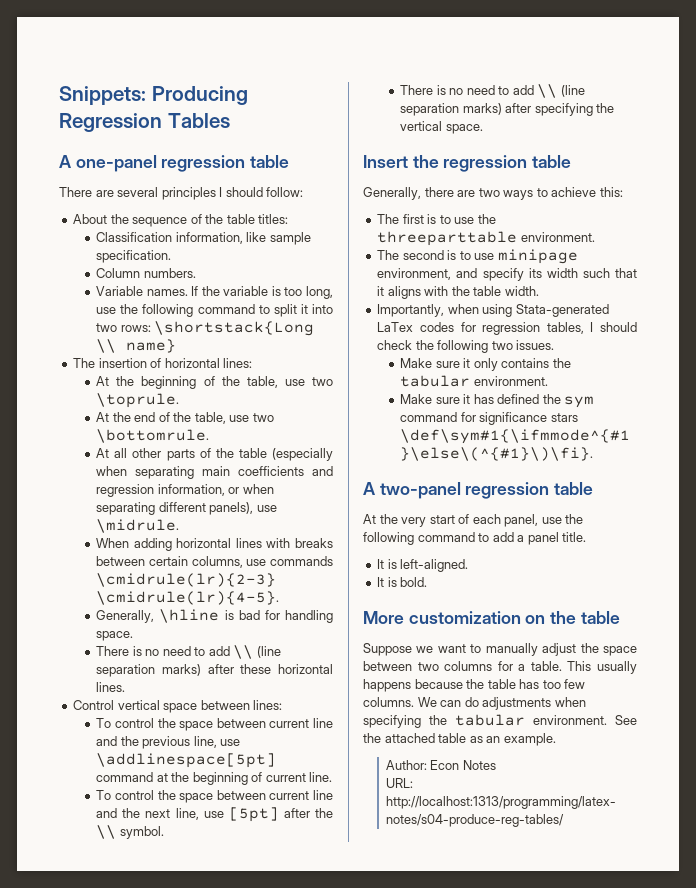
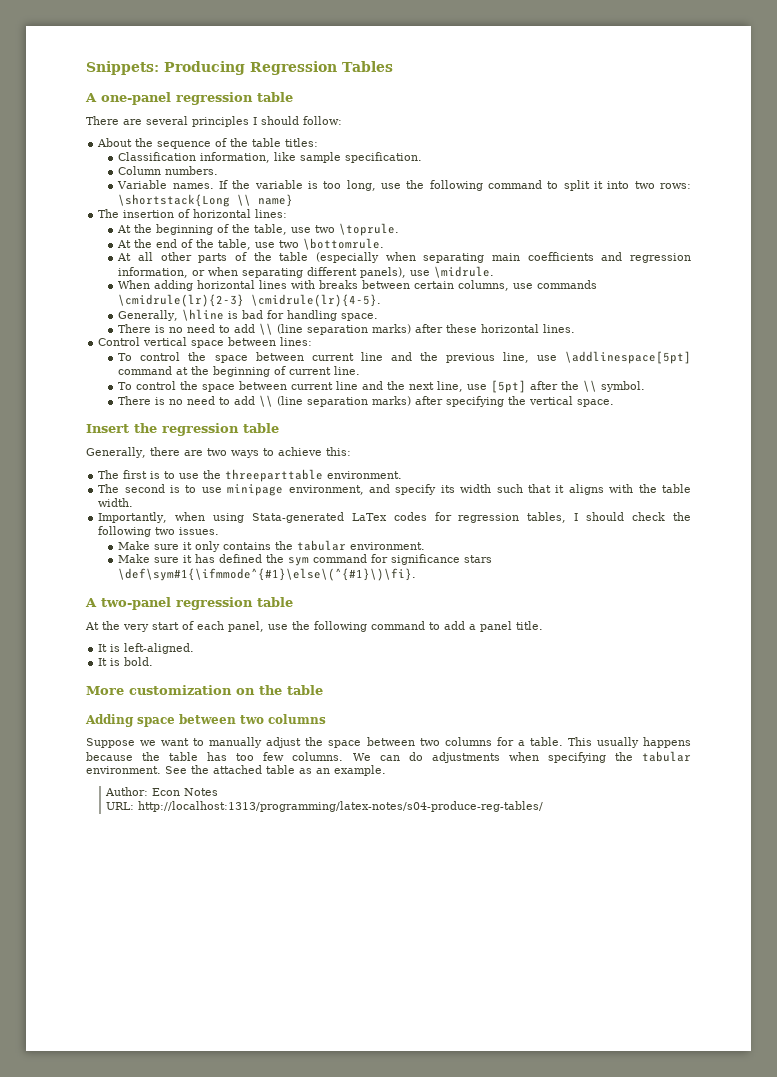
+ Adding space between two columns

